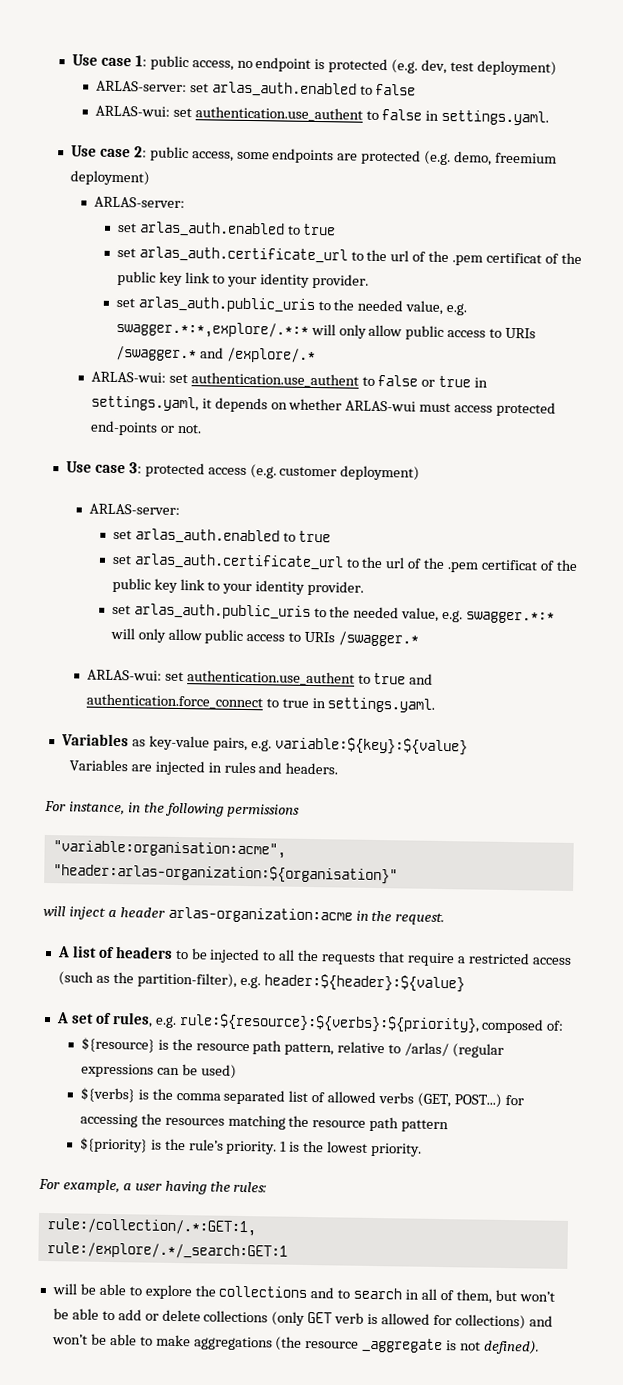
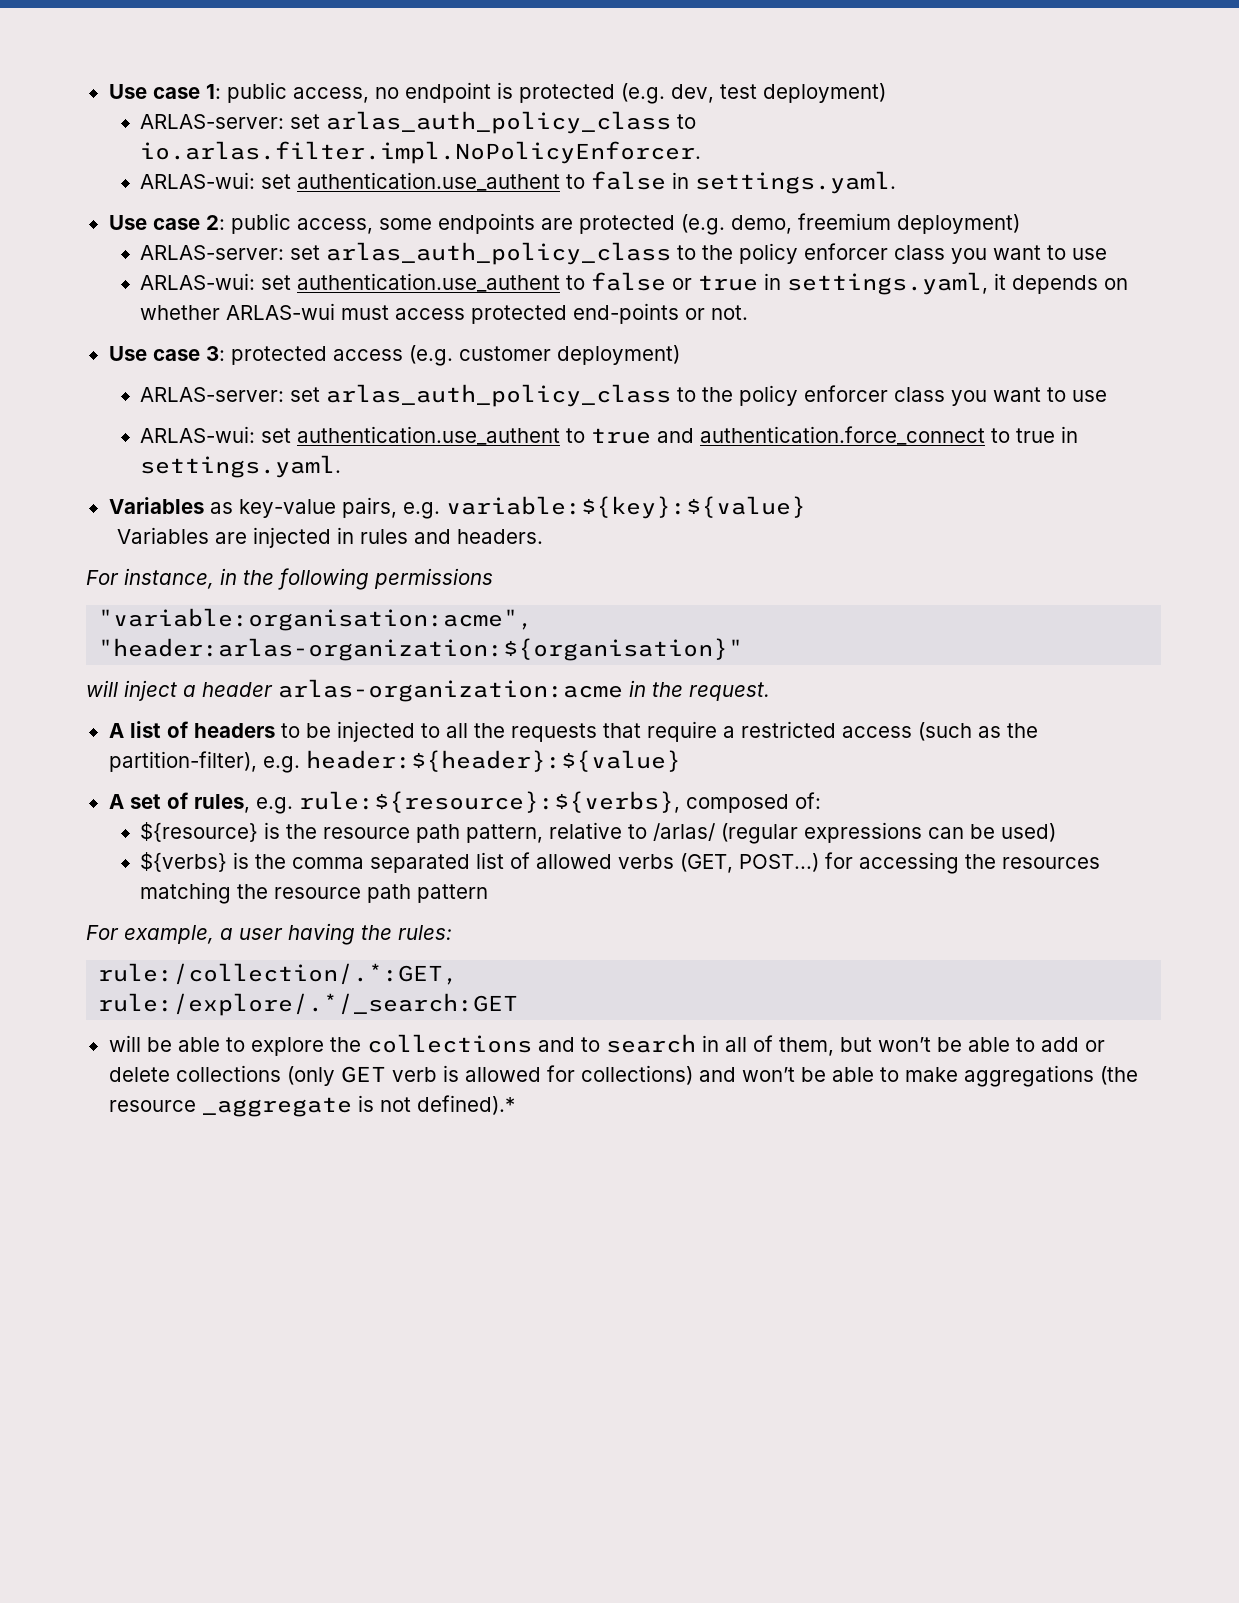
- ARLAS-server: set arlas_auth.enabled to false
+ ARLAS-server: set arlas_auth_policy_class to io.arlas.filter.impl.NoPolicyEnforcer.
  Use case 2: public access, some endpoints are protected (e.g. demo, freemium deployment)
- ARLAS-server:
- set arlas_auth.enabled to true
- set arlas_auth.certificate_url to the url of the .pem certificat of the public key link to your identity provider.
- set arlas_auth.public_uris to the needed value, e.g. swagger.*:*,explore/.*:* will only allow public access to URIs /swagger.* and /explore/.*
+ ARLAS-server: set arlas_auth_policy_class to the policy enforcer class you want to use
  Use case 3: protected access (e.g. customer deployment)
- ARLAS-server:
- set arlas_auth.enabled to true
- set arlas_auth.certificate_url to the url of the .pem certificat of the public key link to your identity provider.
- set arlas_auth.public_uris to the needed value, e.g. swagger.*:* will only allow public access to URIs /swagger.*
+ ARLAS-server: set arlas_auth_policy_class to the policy enforcer class you want to use
- A set of rules, e.g. rule:${resource}:${verbs}:${priority}, composed of:
+ A set of rules, e.g. rule:${resource}:${verbs}, composed of:
- ${priority} is the rule’s priority. 1 is the lowest priority.
- rule:/collection/.*:GET:1,
- rule:/explore/.*/_search:GET:1
+ rule:/collection/.*:GET,
+ rule:/explore/.*/_search:GET
- will be able to explore the collections and to search in all of them, but won’t be able to add or delete collections (only GET verb is allowed for collections) and won’t be able to make aggregations (the resource _aggregate is not defined).
+ will be able to explore the collections and to search in all of them, but won’t be able to add or delete collections (only GET verb is allowed for collections) and won’t be able to make aggregations (the resource _aggregate is not defined).*

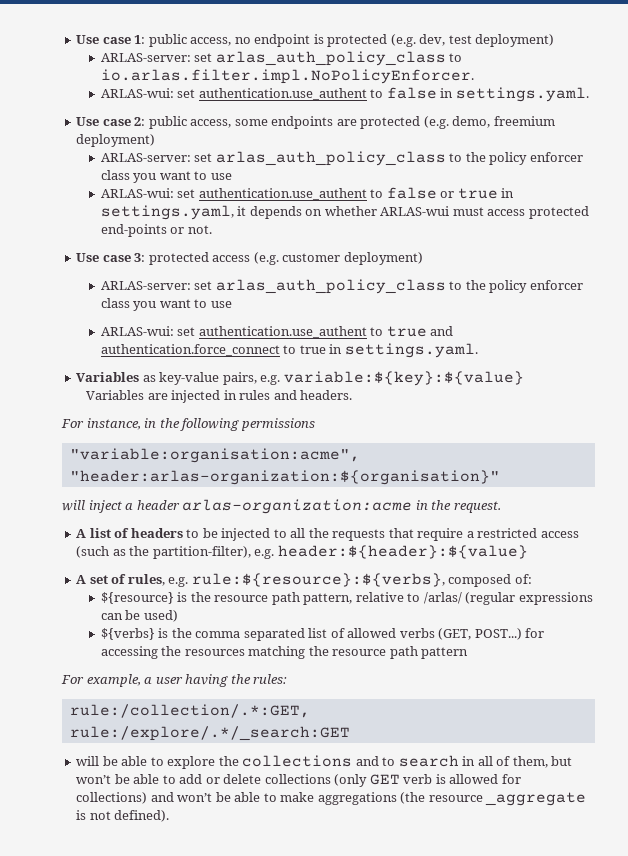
- will be able to explore the collections and to search in all of them, but won’t be able to add or delete collections (only GET verb is allowed for collections) and won’t be able to make aggregations (the resource _aggregate is not defined).*
+ will be able to explore the collections and to search in all of them, but won’t be able to add or delete collections (only GET verb is allowed for collections) and won’t be able to make aggregations (the resource _aggregate is not defined).

